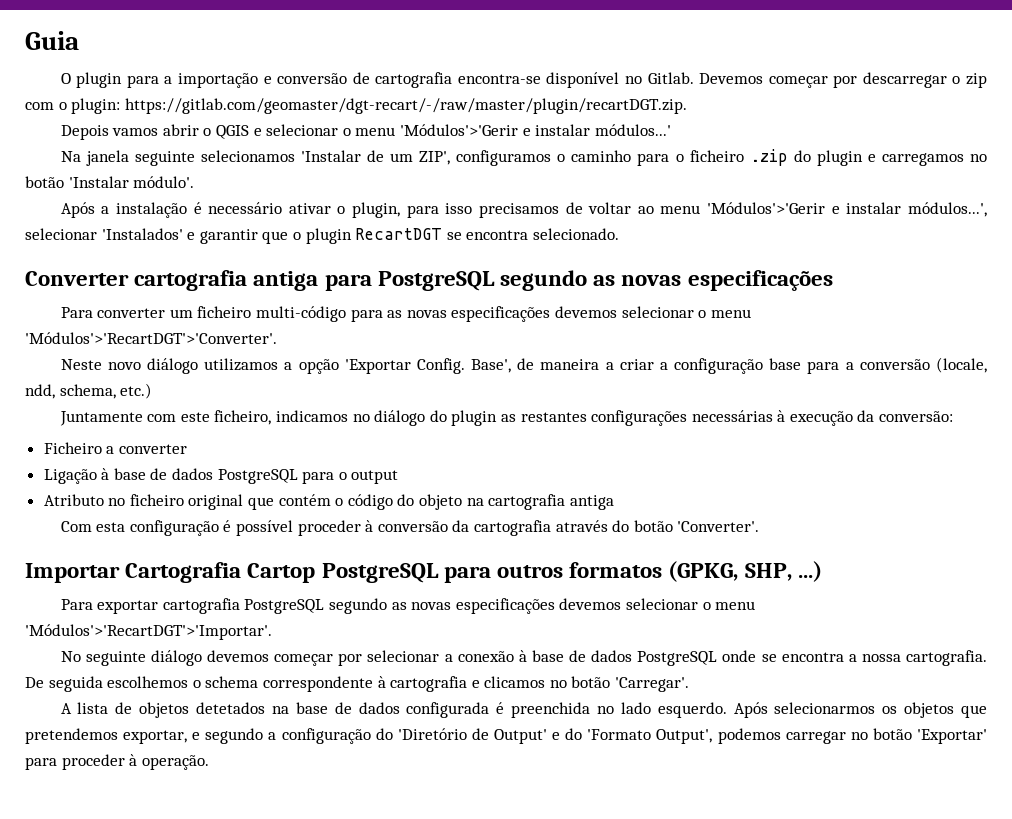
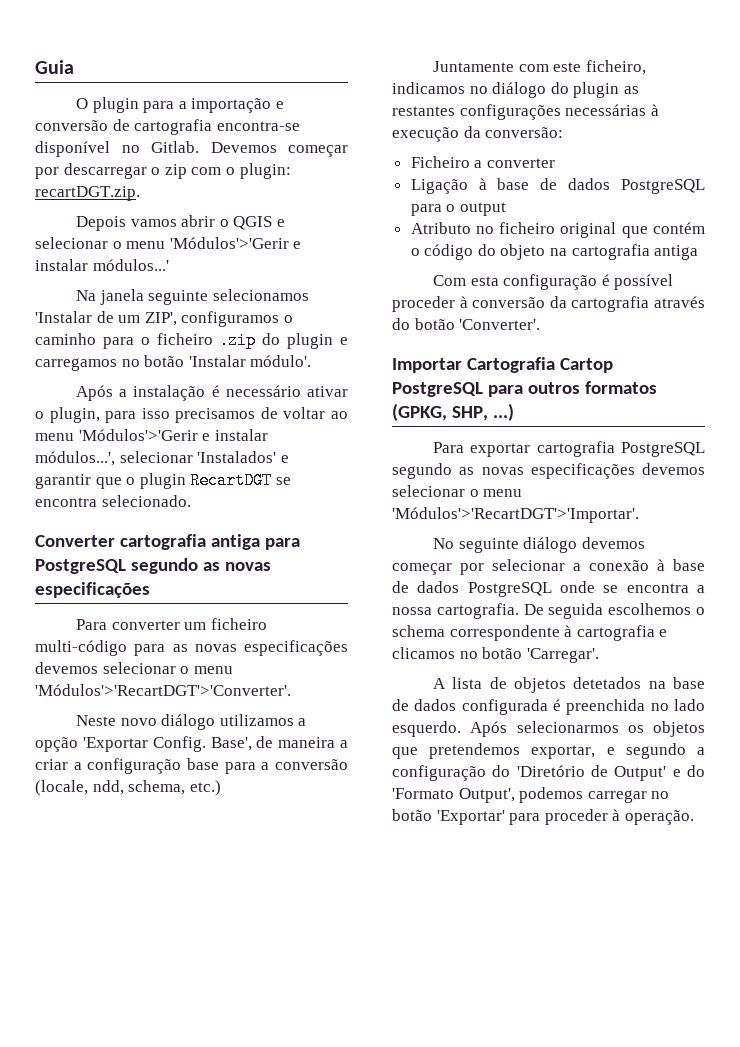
- Devemos começar por descarregar o zip com o plugin: https://gitlab.com/geomaster/dgt-recart/-/raw/master/plugin/recartDGT.zip.
+ Devemos começar por descarregar o zip com o plugin: recartDGT.zip.

